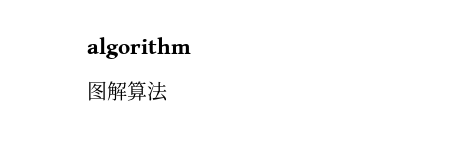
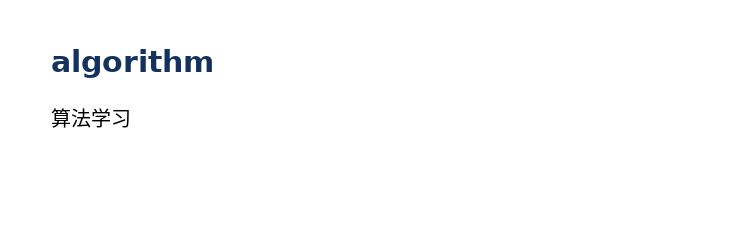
- 图解算法
+ 算法学习

